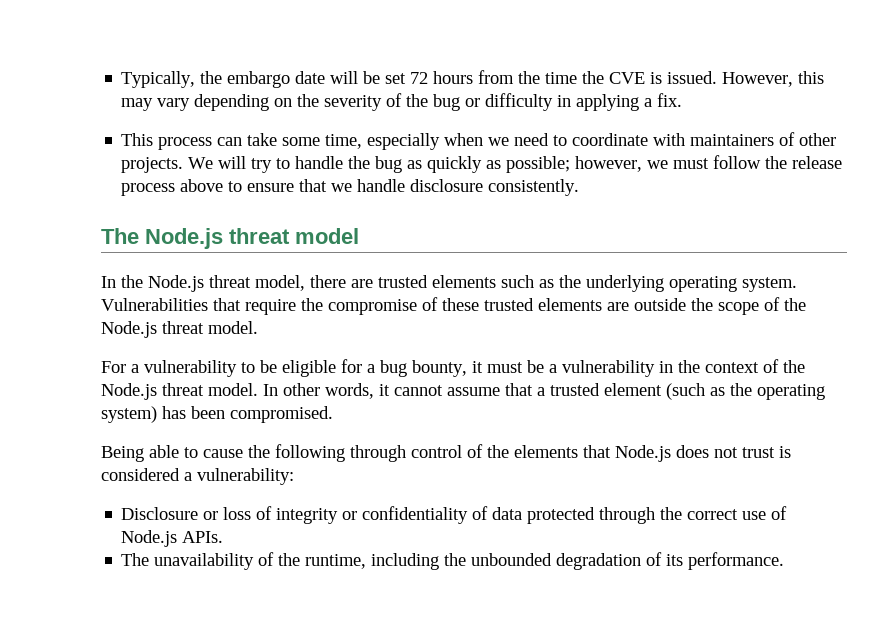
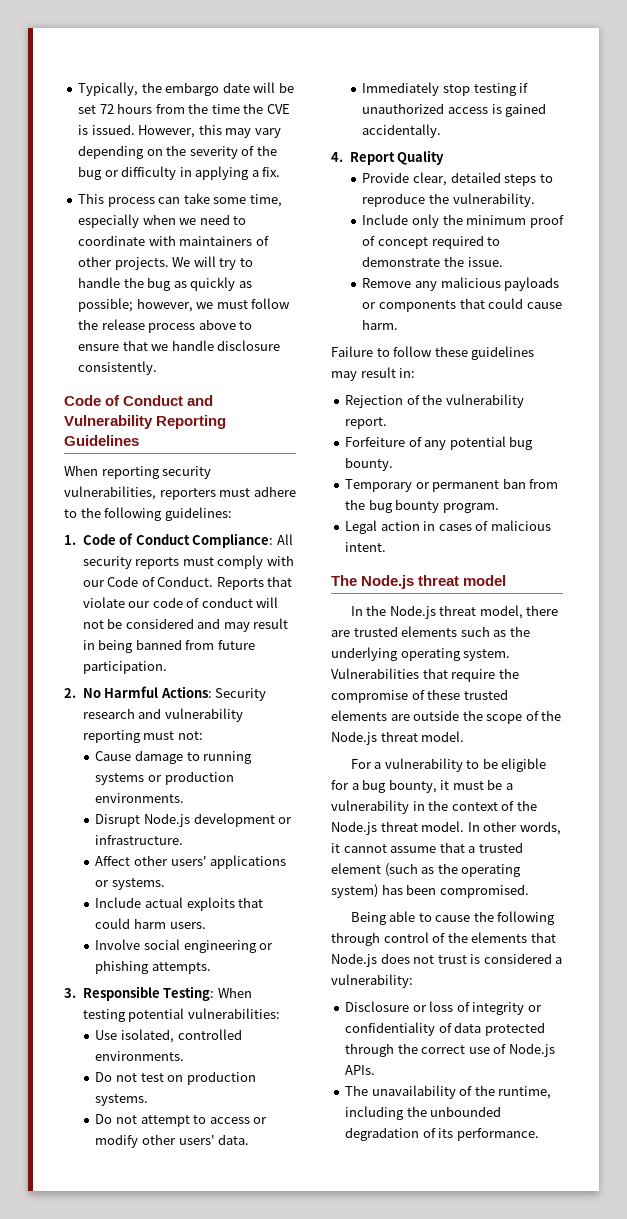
+ Code of Conduct and Vulnerability Reporting Guidelines
+ When reporting security vulnerabilities, reporters must adhere to the following guidelines:
+ 1. Code of Conduct Compliance: All security reports must comply with our Code of Conduct. Reports that violate our code of conduct will not be considered and may result in being banned from future participation.
+ 2. No Harmful Actions: Security research and vulnerability reporting must not:
+ Cause damage to running systems or production environments.
+ Disrupt Node.js development or infrastructure.
+ Affect other users' applications or systems.
+ Include actual exploits that could harm users.
+ Involve social engineering or phishing attempts.
+ 3. Responsible Testing: When testing potential vulnerabilities:
+ Use isolated, controlled environments.
+ Do not test on production systems.
+ Do not attempt to access or modify other users' data.
+ Immediately stop testing if unauthorized access is gained accidentally.
+ 4. Report Quality
+ Provide clear, detailed steps to reproduce the vulnerability.
+ Include only the minimum proof of concept required to demonstrate the issue.
+ Remove any malicious payloads or components that could cause harm.
+ Failure to follow these guidelines may result in:
+ Rejection of the vulnerability report.
+ Forfeiture of any potential bug bounty.
+ Temporary or permanent ban from the bug bounty program.
+ Legal action in cases of malicious intent.

